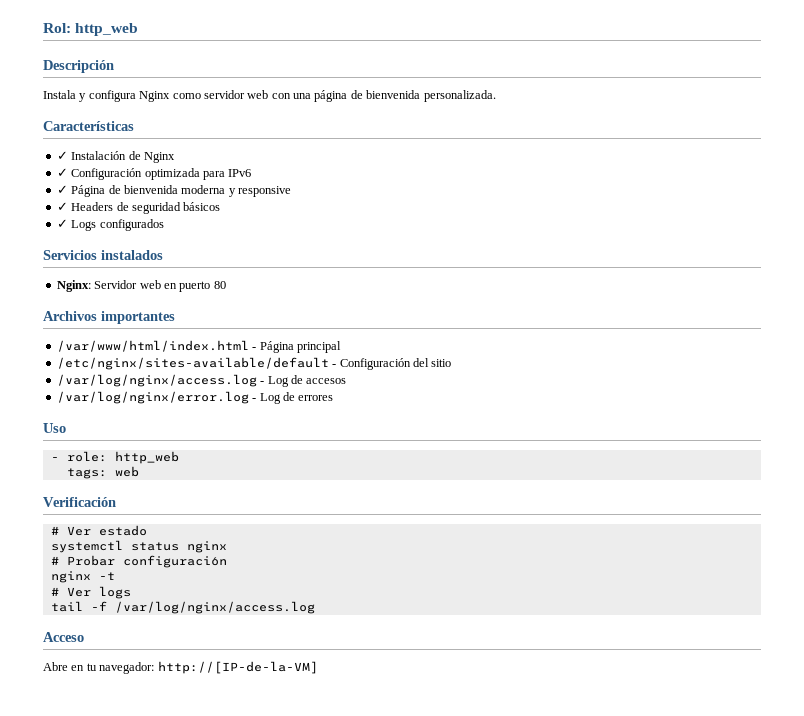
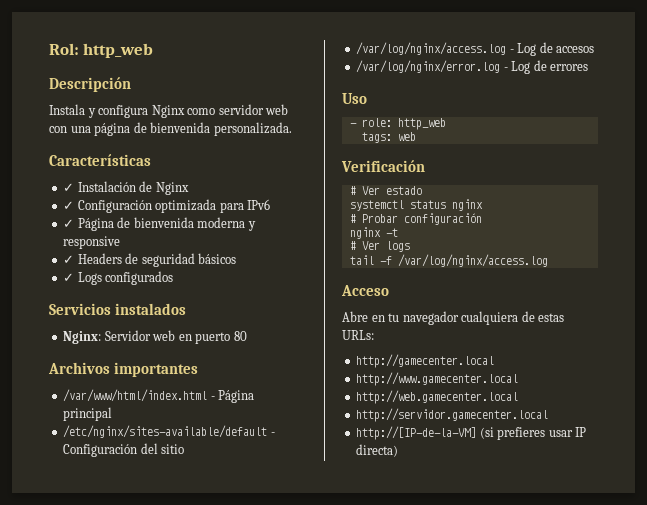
- Abre en tu navegador: http://[IP-de-la-VM]
+ Abre en tu navegador cualquiera de estas URLs:
+ http://gamecenter.local
+ http://www.gamecenter.local
+ http://web.gamecenter.local
+ http://servidor.gamecenter.local
+ http://[IP-de-la-VM] (si prefieres usar IP directa)

